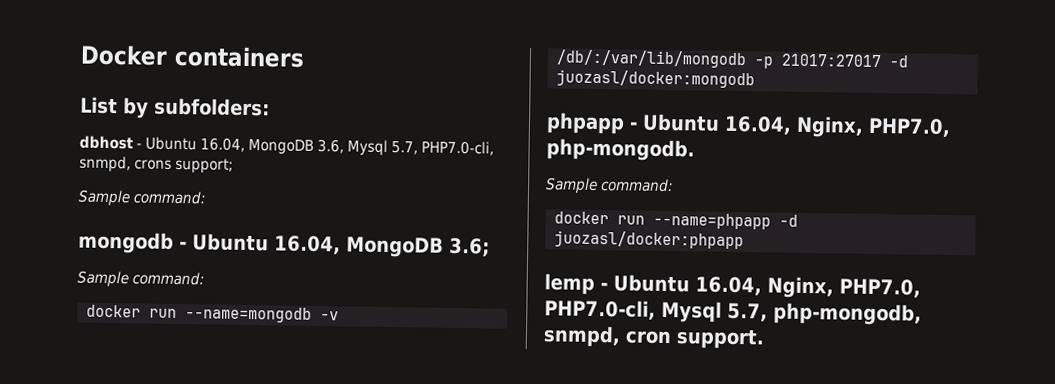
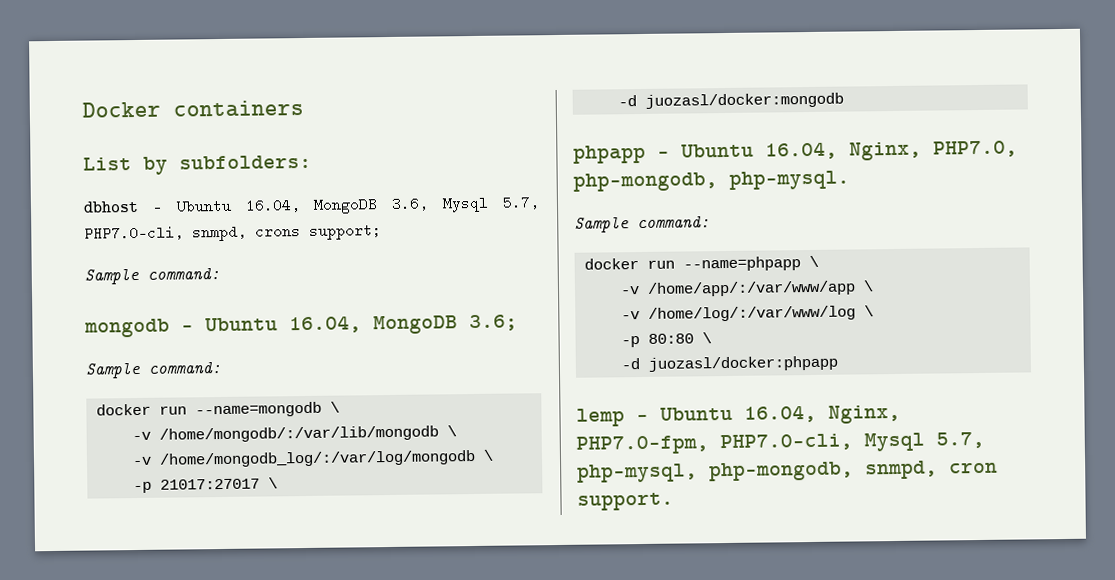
- docker run --name=mongodb -v /db/:/var/lib/mongodb -p 21017:27017 -d juozasl/docker:mongodb
+ docker run --name=mongodb \
+ -v /home/mongodb/:/var/lib/mongodb \
+ -v /home/mongodb_log/:/var/log/mongodb \
+ -p 21017:27017 \
+ -d juozasl/docker:mongodb
- phpapp - Ubuntu 16.04, Nginx, PHP7.0, php-mongodb.
+ phpapp - Ubuntu 16.04, Nginx, PHP7.0, php-mongodb, php-mysql.
- docker run --name=phpapp -d juozasl/docker:phpapp
+ docker run --name=phpapp \
+ -v /home/app/:/var/www/app \
+ -v /home/log/:/var/www/log \
+ -p 80:80 \
+ -d juozasl/docker:phpapp
- lemp - Ubuntu 16.04, Nginx, PHP7.0, PHP7.0-cli, Mysql 5.7, php-mongodb, snmpd, cron support.
+ lemp - Ubuntu 16.04, Nginx, PHP7.0-fpm, PHP7.0-cli, Mysql 5.7, php-mysql, php-mongodb, snmpd, cron support.

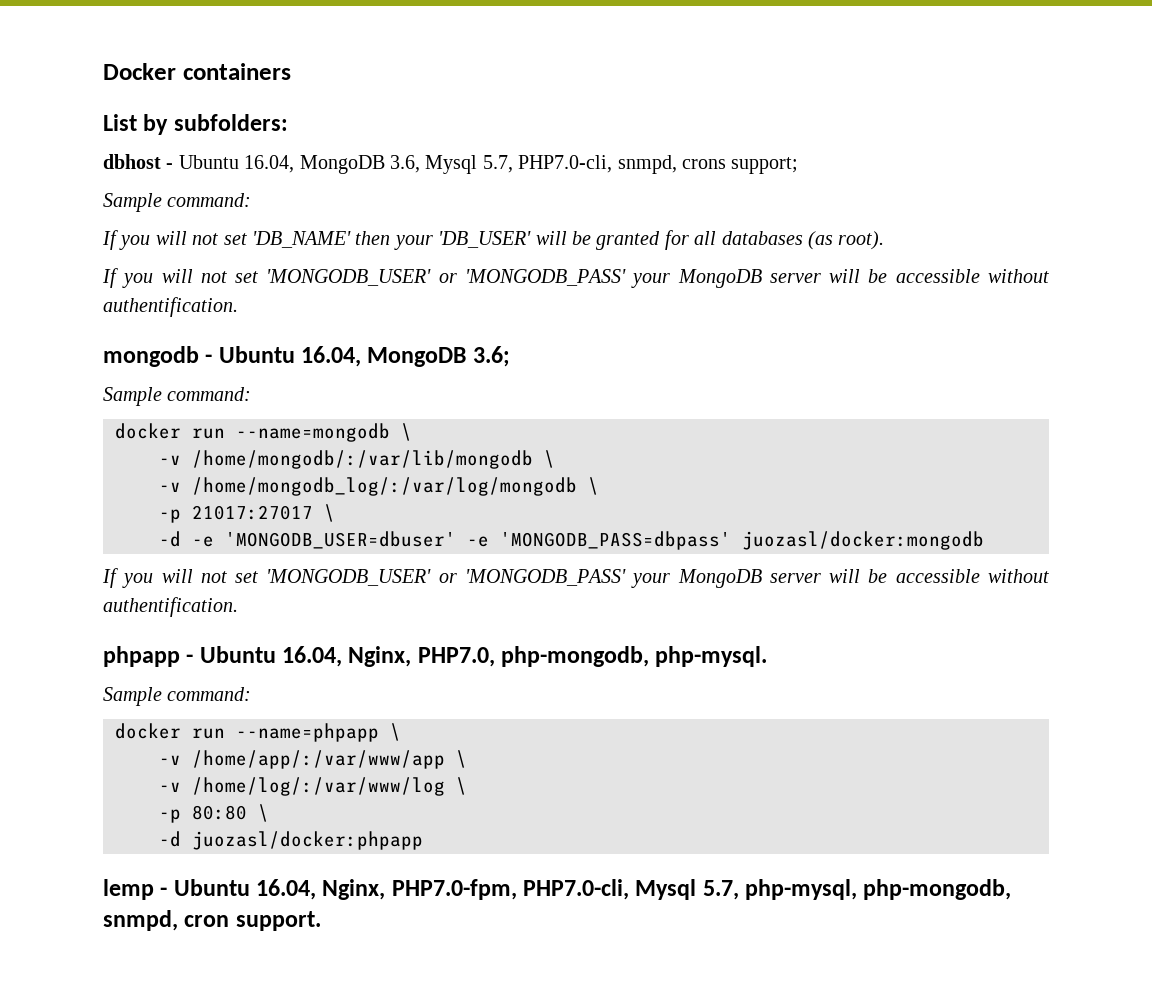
+ If you will not set 'DB_NAME' then your 'DB_USER' will be granted for all databases (as root).
+ If you will not set 'MONGODB_USER' or 'MONGODB_PASS' your MongoDB server will be accessible without authentification.
- -d juozasl/docker:mongodb
+ -d -e 'MONGODB_USER=dbuser' -e 'MONGODB_PASS=dbpass' juozasl/docker:mongodb
+ If you will not set 'MONGODB_USER' or 'MONGODB_PASS' your MongoDB server will be accessible without authentification.

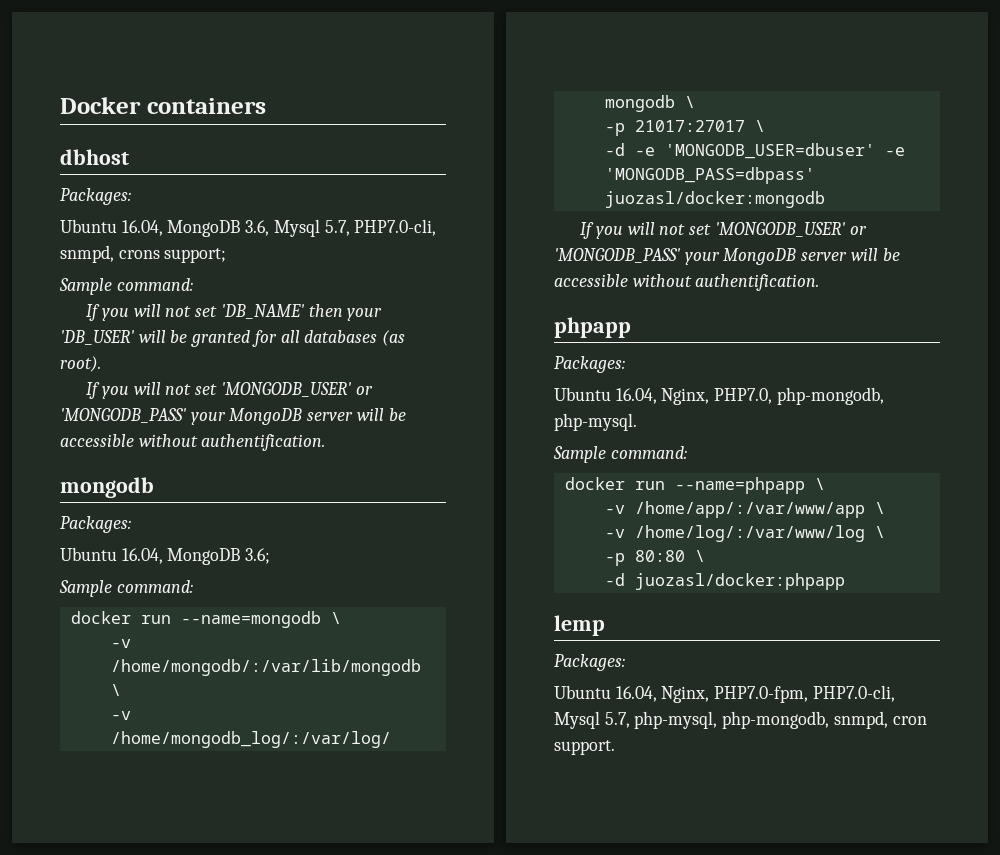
- List by subfolders:
- dbhost - Ubuntu 16.04, MongoDB 3.6, Mysql 5.7, PHP7.0-cli, snmpd, crons support;
+ dbhost
+ Packages:
+ Ubuntu 16.04, MongoDB 3.6, Mysql 5.7, PHP7.0-cli, snmpd, crons support;
- mongodb - Ubuntu 16.04, MongoDB 3.6;
+ mongodb
+ Packages:
+ Ubuntu 16.04, MongoDB 3.6;
- phpapp - Ubuntu 16.04, Nginx, PHP7.0, php-mongodb, php-mysql.
+ phpapp
+ Packages:
+ Ubuntu 16.04, Nginx, PHP7.0, php-mongodb, php-mysql.
- lemp - Ubuntu 16.04, Nginx, PHP7.0-fpm, PHP7.0-cli, Mysql 5.7, php-mysql, php-mongodb, snmpd, cron support.
+ lemp
+ Packages:
+ Ubuntu 16.04, Nginx, PHP7.0-fpm, PHP7.0-cli, Mysql 5.7, php-mysql, php-mongodb, snmpd, cron support.

